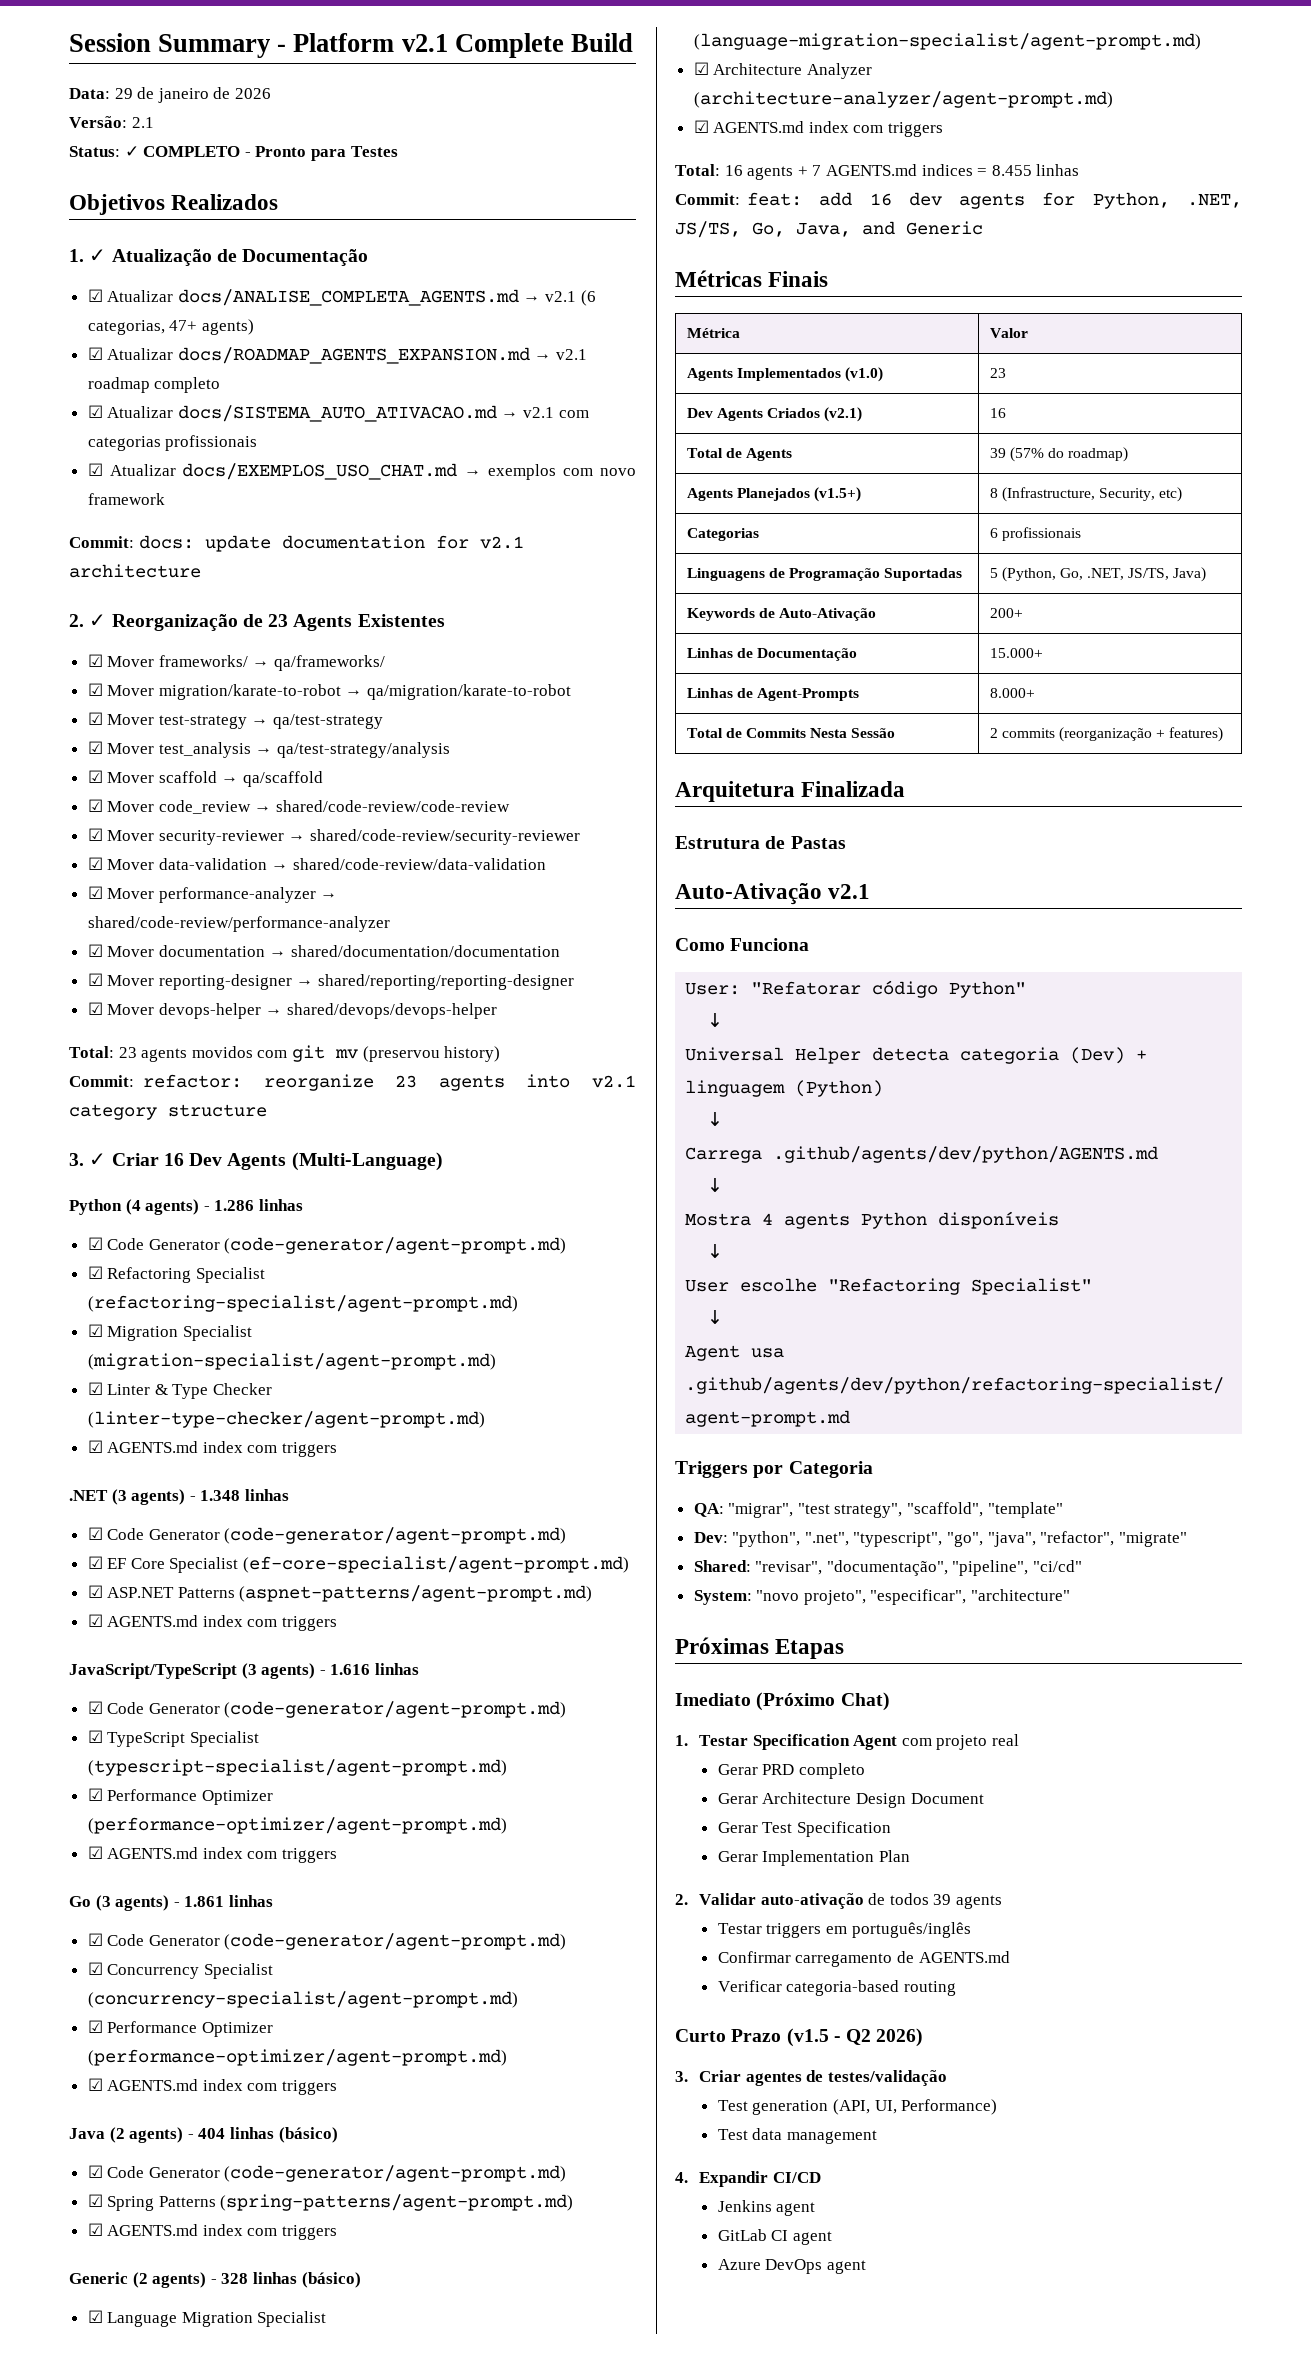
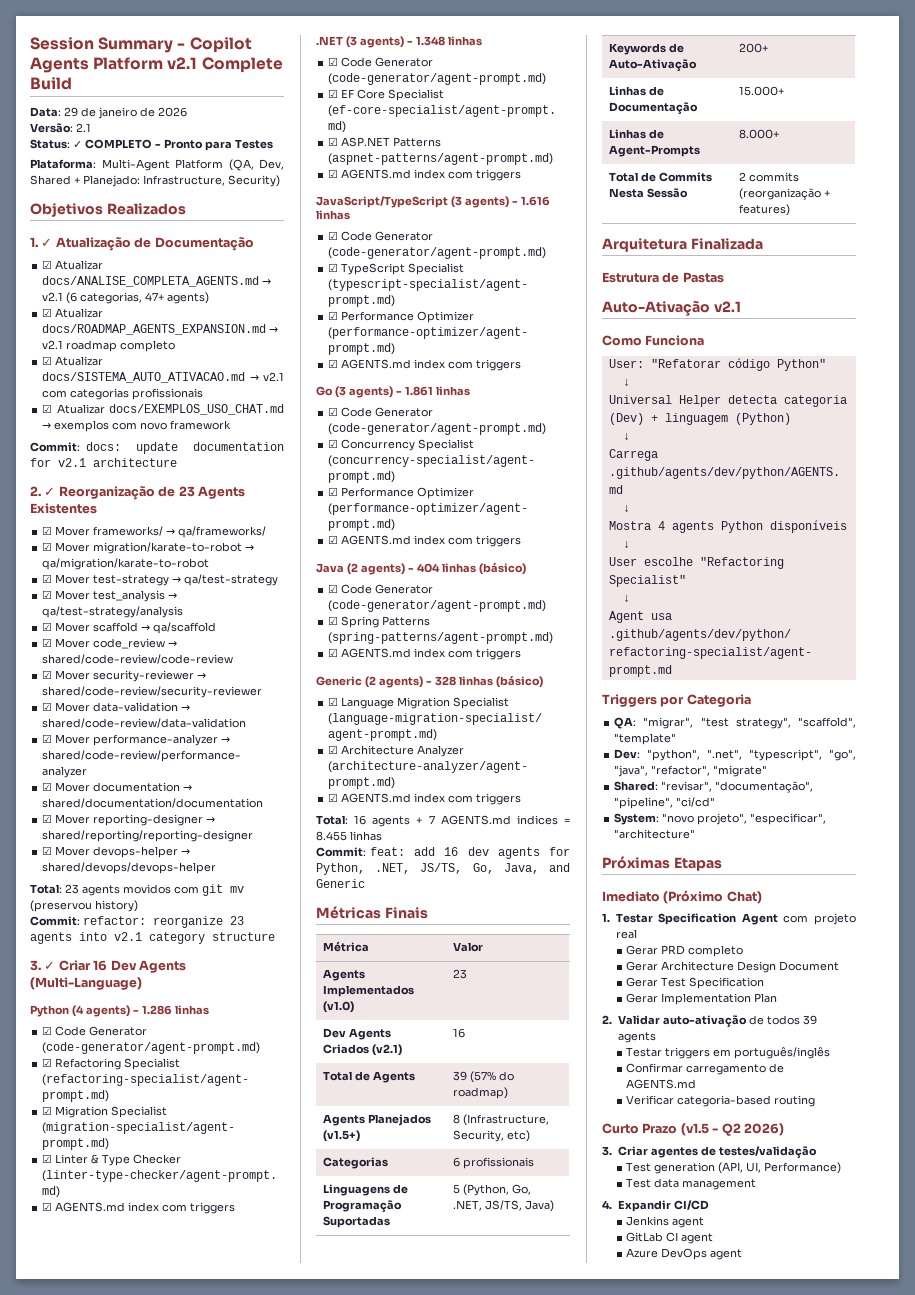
- Session Summary - Platform v2.1 Complete Build
+ Session Summary - Copilot Agents Platform v2.1 Complete Build
+ Plataforma: Multi-Agent Platform (QA, Dev, Shared + Planejado: Infrastructure, Security)

